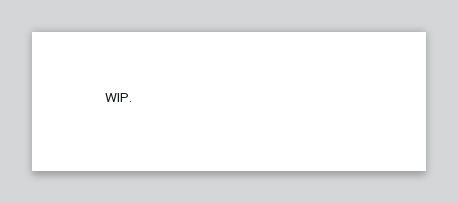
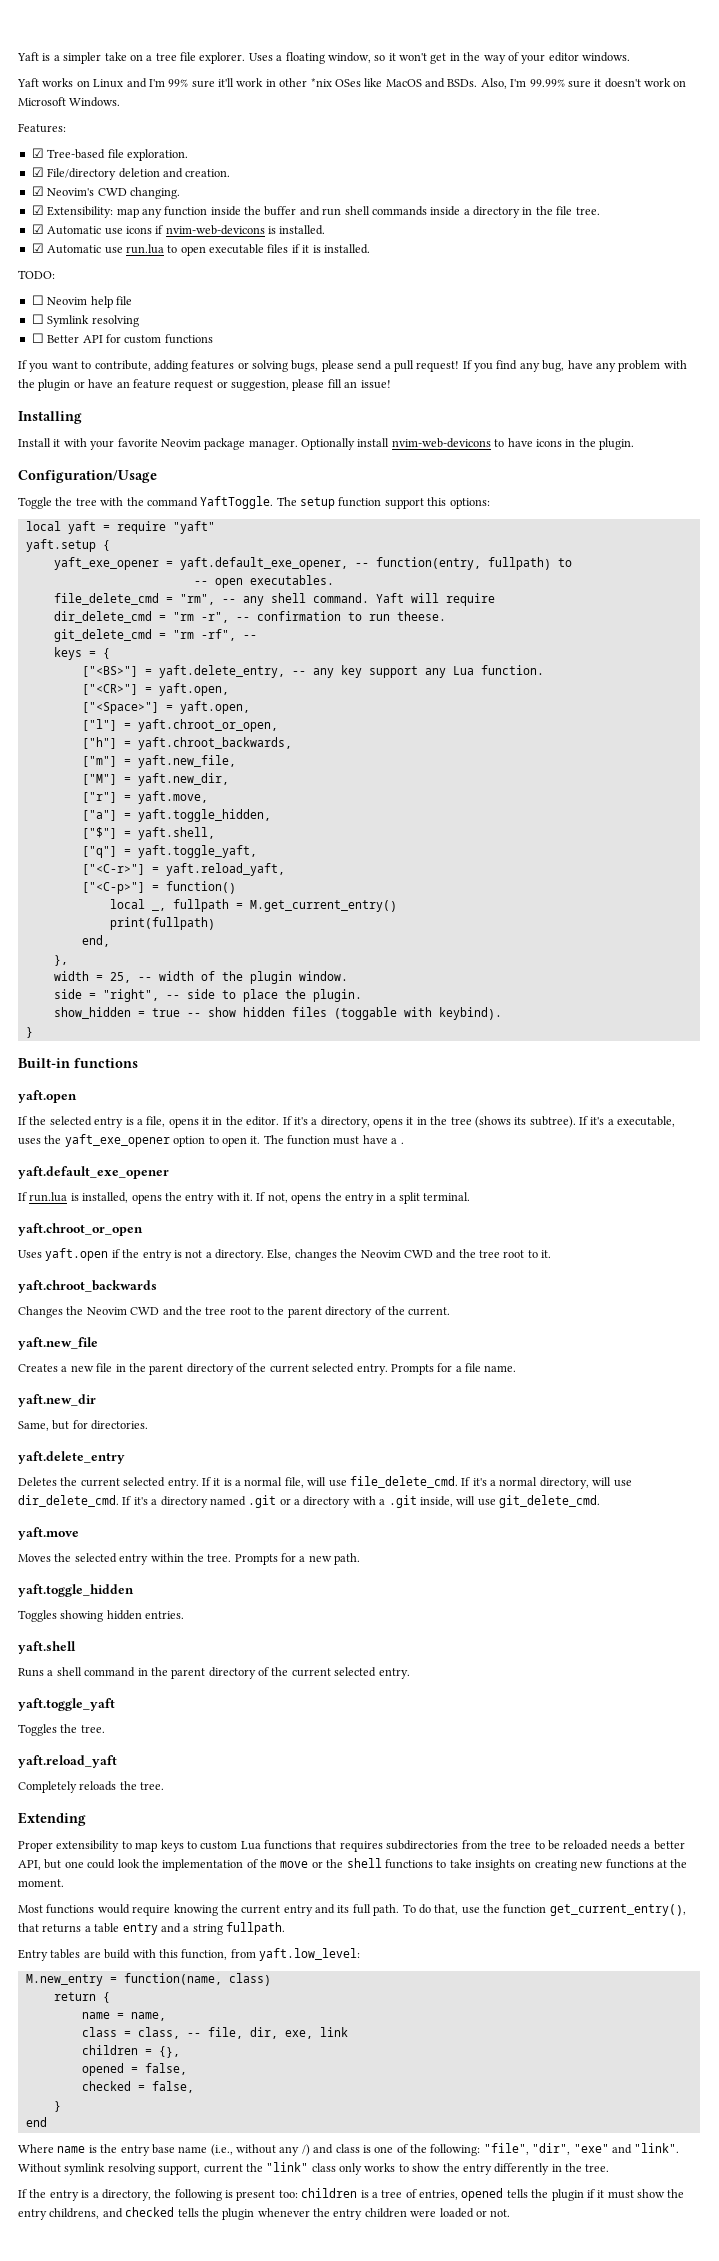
- WIP.
+ Yaft is a simpler take on a tree file explorer. Uses a floating window, so it won't get in the way of your editor windows.
+ Yaft works on Linux and I'm 99% sure it'll work in other *nix OSes like MacOS and BSDs. Also, I'm 99.99% sure it doesn't work on Microsoft Windows.
+ Features:
+ ☑ Tree-based file exploration.
+ ☑ File/directory deletion and creation.
+ ☑ Neovim's CWD changing.
+ ☑ Extensibility: map any function inside the buffer and run shell commands inside a directory in the file tree.
+ ☑ Automatic use icons if nvim-web-devicons is installed.
+ ☑ Automatic use run.lua to open executable files if it is installed.
+ TODO:
+ ☐ Neovim help file
+ ☐ Symlink resolving
+ ☐ Better API for custom functions
+ If you want to contribute, adding features or solving bugs, please send a pull request! If you find any bug, have any problem with the plugin or have an feature request or suggestion, please fill an issue!
+ Installing
+ Install it with your favorite Neovim package manager. Optionally install nvim-web-devicons to have icons in the plugin.
+ Configuration/Usage
+ Toggle the tree with the command YaftToggle. The setup function support this options:
+ local yaft = require "yaft"
+ yaft.setup {
+ yaft_exe_opener = yaft.default_exe_opener, -- function(entry, fullpath) to
+ -- open executables.
+ file_delete_cmd = "rm", -- any shell command. Yaft will require
+ dir_delete_cmd = "rm -r", -- confirmation to run theese.
+ git_delete_cmd = "rm -rf", --
+ keys = {
+ ["<BS>"] = yaft.delete_entry, -- any key support any Lua function.
+ ["<CR>"] = yaft.open,
+ ["<Space>"] = yaft.open,
+ ["l"] = yaft.chroot_or_open,
+ ["h"] = yaft.chroot_backwards,
+ ["m"] = yaft.new_file,
+ ["M"] = yaft.new_dir,
+ ["r"] = yaft.move,
+ ["a"] = yaft.toggle_hidden,
+ ["$"] = yaft.shell,
+ ["q"] = yaft.toggle_yaft,
+ ["<C-r>"] = yaft.reload_yaft,
+ ["<C-p>"] = function()
+ local _, fullpath = M.get_current_entry()
+ print(fullpath)
+ end,
+ },
+ width = 25, -- width of the plugin window.
+ side = "right", -- side to place the plugin.
+ show_hidden = true -- show hidden files (toggable with keybind).
+ }
+ Built-in functions
+ yaft.open
+ If the selected entry is a file, opens it in the editor. If it's a directory, opens it in the tree (shows its subtree). If it's a executable, uses the yaft_exe_opener option to open it. The function must have a .
+ yaft.default_exe_opener
+ If run.lua is installed, opens the entry with it. If not, opens the entry in a split terminal.
+ yaft.chroot_or_open
+ Uses yaft.open if the entry is not a directory. Else, changes the Neovim CWD and the tree root to it.
+ yaft.chroot_backwards
+ Changes the Neovim CWD and the tree root to the parent directory of the current.
+ yaft.new_file
+ Creates a new file in the parent directory of the current selected entry. Prompts for a file name.
+ yaft.new_dir
+ Same, but for directories.
+ yaft.delete_entry
+ Deletes the current selected entry. If it is a normal file, will use file_delete_cmd. If it's a normal directory, will use dir_delete_cmd. If it's a directory named .git or a directory with a .git inside, will use git_delete_cmd.
+ yaft.move
+ Moves the selected entry within the tree. Prompts for a new path.
+ yaft.toggle_hidden
+ Toggles showing hidden entries.
+ yaft.shell
+ Runs a shell command in the parent directory of the current selected entry.
+ yaft.toggle_yaft
+ Toggles the tree.
+ yaft.reload_yaft
+ Completely reloads the tree.
+ Extending
+ Proper extensibility to map keys to custom Lua functions that requires subdirectories from the tree to be reloaded needs a better API, but one could look the implementation of the move or the shell functions to take insights on creating new functions at the moment.
+ Most functions would require knowing the current entry and its full path. To do that, use the function get_current_entry(), that returns a table entry and a string fullpath.
+ Entry tables are build with this function, from yaft.low_level:
+ M.new_entry = function(name, class)
+ return {
+ name = name,
+ class = class, -- file, dir, exe, link
+ children = {},
+ opened = false,
+ checked = false,
+ }
+ end
+ Where name is the entry base name (i.e., without any /) and class is one of the following: "file", "dir", "exe" and "link". Without symlink resolving support, current the "link" class only works to show the entry differently in the tree.
+ If the entry is a directory, the following is present too: children is a tree of entries, opened tells the plugin if it must show the entry childrens, and checked tells the plugin whenever the entry children were loaded or not.

